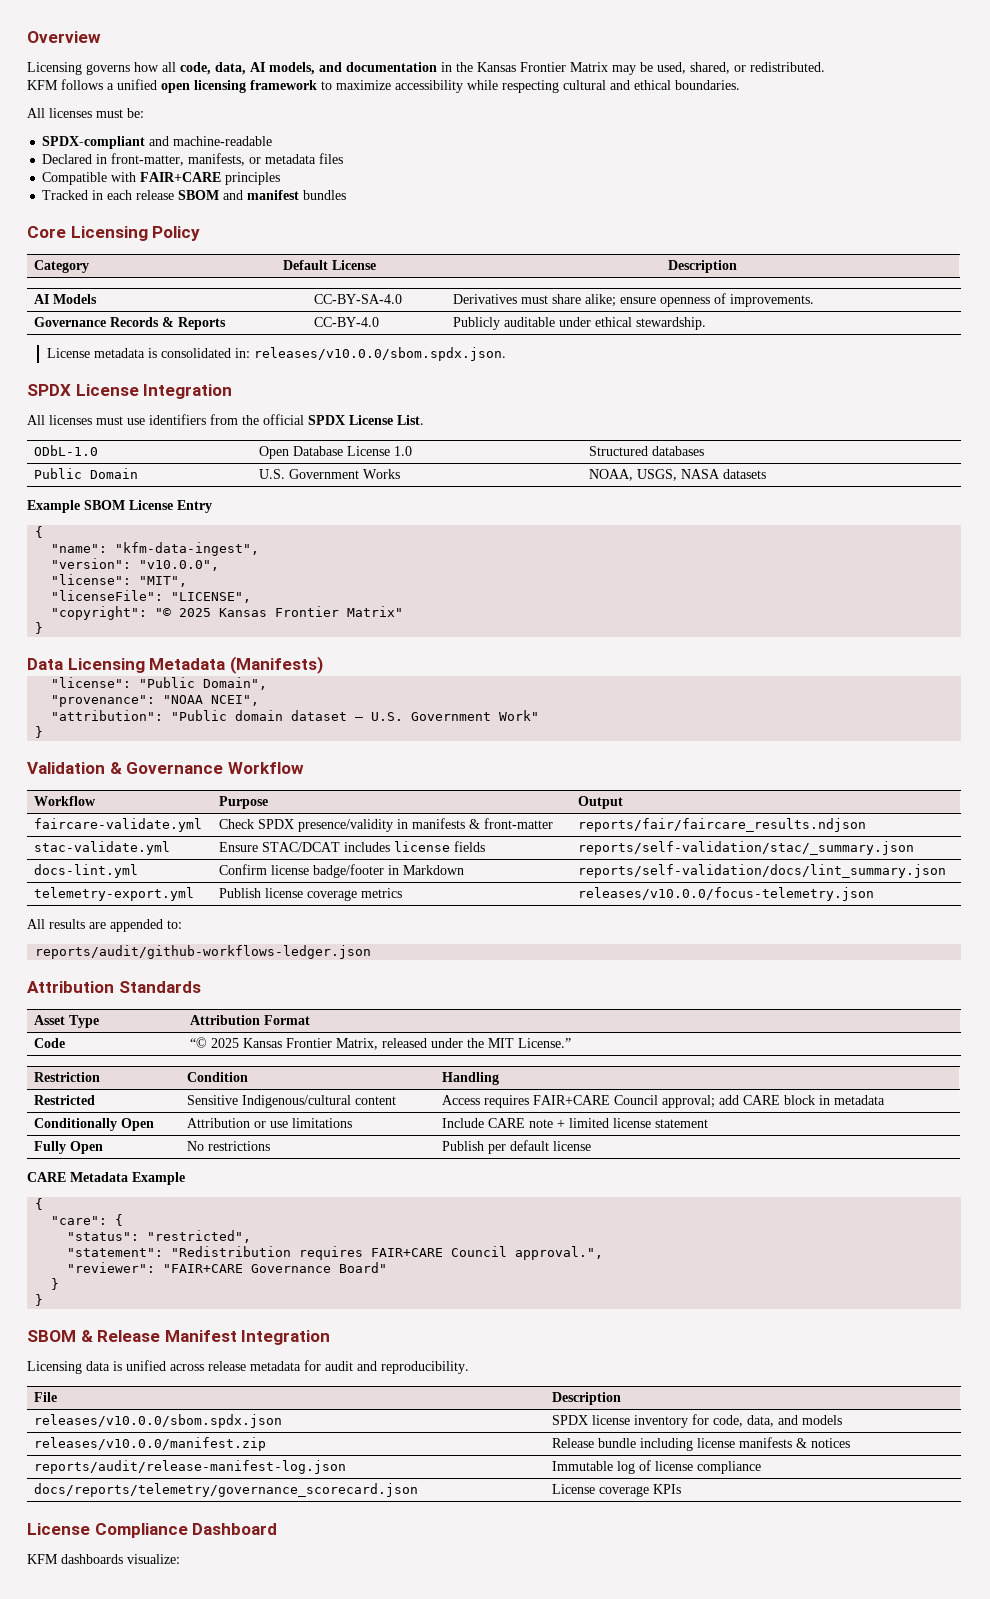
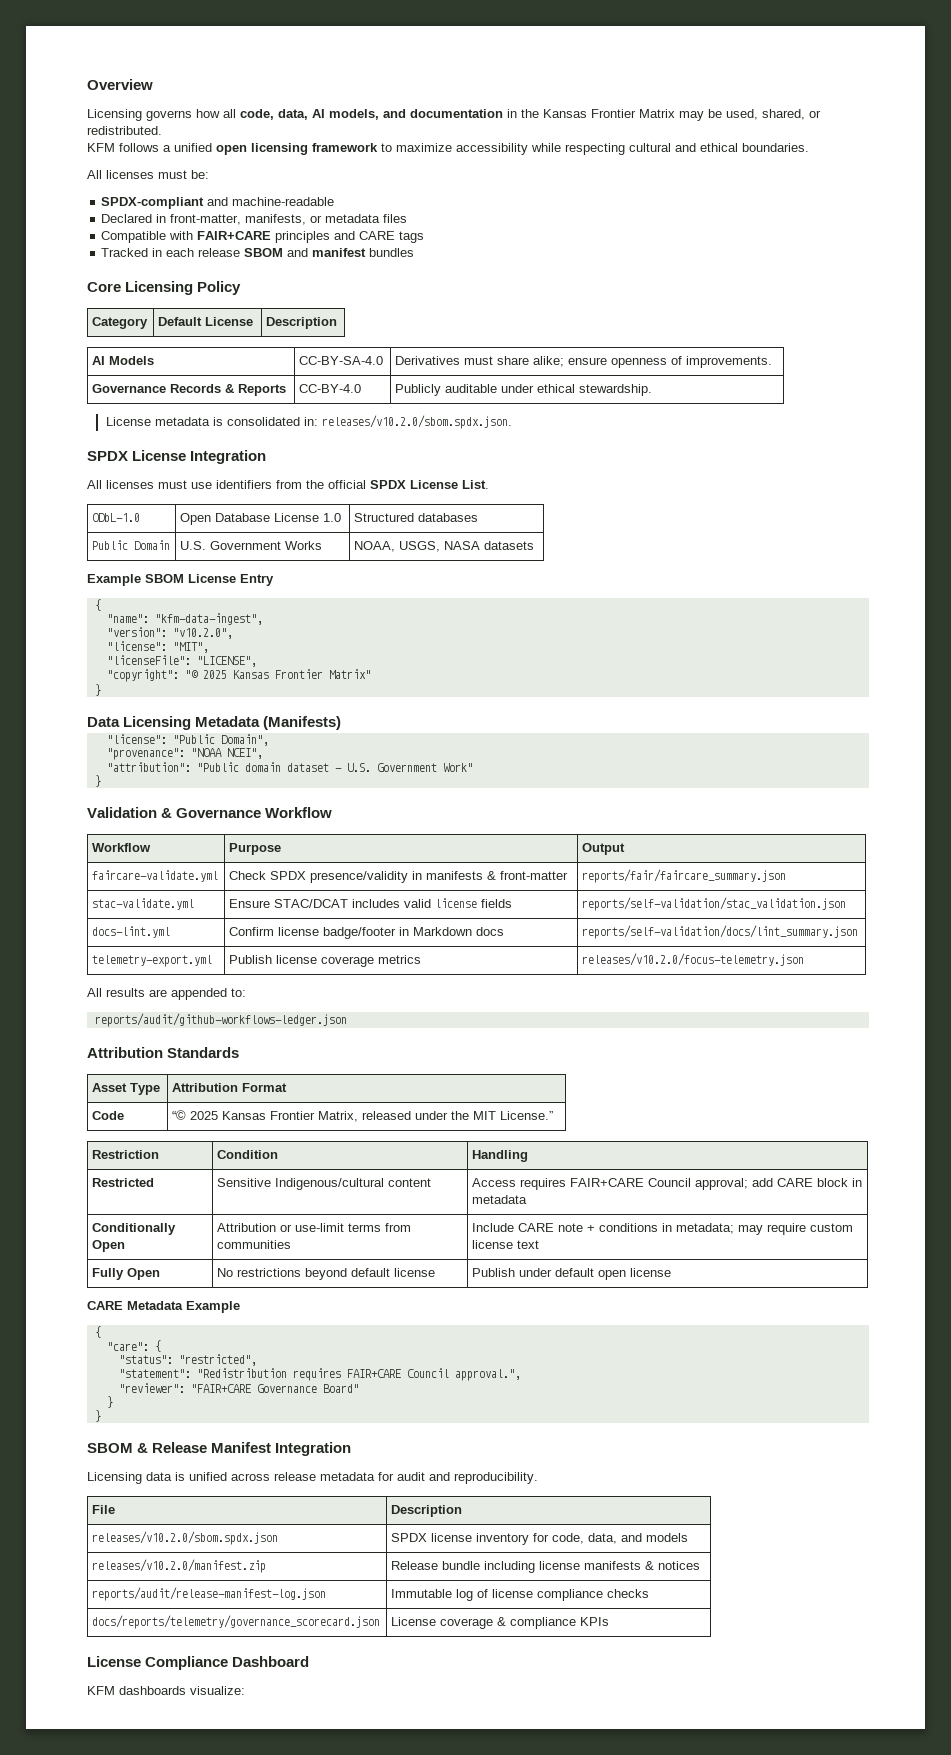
- Compatible with FAIR+CARE principles
+ Compatible with FAIR+CARE principles and CARE tags
- License metadata is consolidated in: releases/v10.0.0/sbom.spdx.json.
+ License metadata is consolidated in: releases/v10.2.0/sbom.spdx.json.
- "version": "v10.0.0",
+ "version": "v10.2.0",
- faircare-validate.yml | Check SPDX presence/validity in manifests & front-matter | reports/fair/faircare_results.ndjson
+ faircare-validate.yml | Check SPDX presence/validity in manifests & front-matter | reports/fair/faircare_summary.json
- stac-validate.yml | Ensure STAC/DCAT includes license fields | reports/self-validation/stac/_summary.json
+ stac-validate.yml | Ensure STAC/DCAT includes valid license fields | reports/self-validation/stac_validation.json
- docs-lint.yml | Confirm license badge/footer in Markdown | reports/self-validation/docs/lint_summary.json
+ docs-lint.yml | Confirm license badge/footer in Markdown docs | reports/self-validation/docs/lint_summary.json
- telemetry-export.yml | Publish license coverage metrics | releases/v10.0.0/focus-telemetry.json
+ telemetry-export.yml | Publish license coverage metrics | releases/v10.2.0/focus-telemetry.json
- Conditionally Open | Attribution or use limitations | Include CARE note + limited license statement
- Fully Open | No restrictions | Publish per default license
+ Conditionally Open | Attribution or use-limit terms from communities | Include CARE note + conditions in metadata; may require custom license text
+ Fully Open | No restrictions beyond default license | Publish under default open license
- releases/v10.0.0/sbom.spdx.json | SPDX license inventory for code, data, and models
+ releases/v10.2.0/sbom.spdx.json | SPDX license inventory for code, data, and models
- releases/v10.0.0/manifest.zip | Release bundle including license manifests & notices
+ releases/v10.2.0/manifest.zip | Release bundle including license manifests & notices
- reports/audit/release-manifest-log.json | Immutable log of license compliance
+ reports/audit/release-manifest-log.json | Immutable log of license compliance checks
- docs/reports/telemetry/governance_scorecard.json | License coverage KPIs
+ docs/reports/telemetry/governance_scorecard.json | License coverage & compliance KPIs

